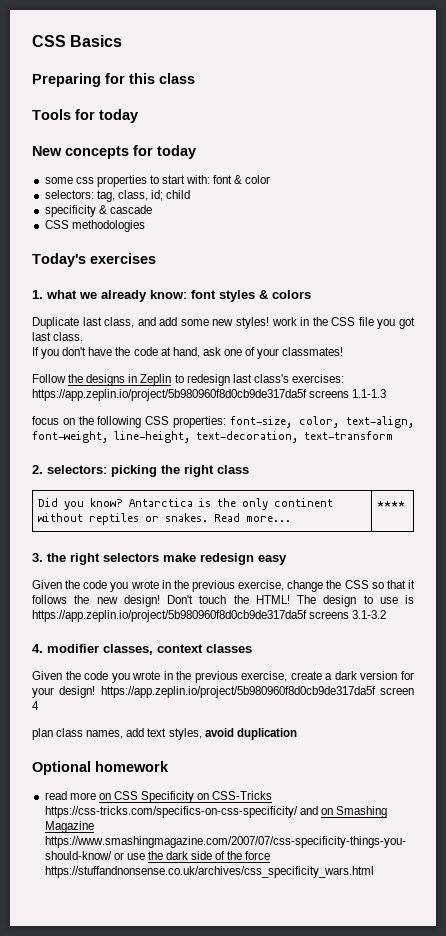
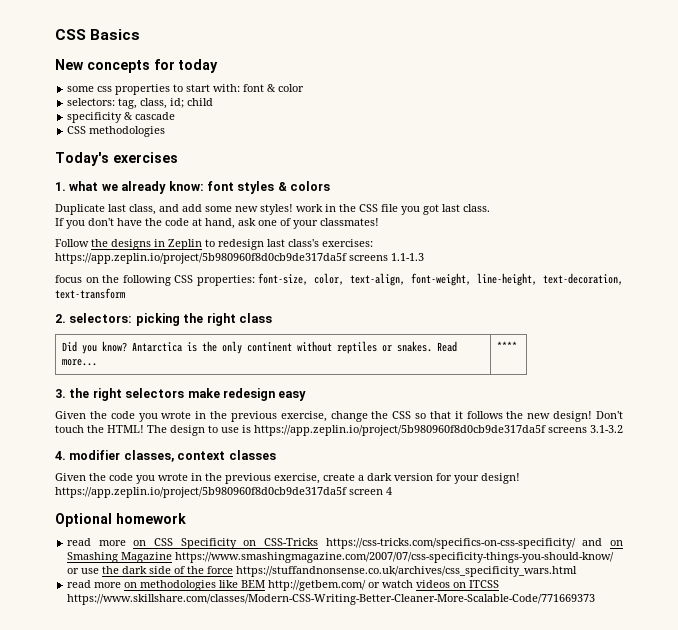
- Preparing for this class
- Tools for today
- plan class names, add text styles, avoid duplication
+ read more on methodologies like BEM http://getbem.com/ or watch videos on ITCSS https://www.skillshare.com/classes/Modern-CSS-Writing-Better-Cleaner-More-Scalable-Code/771669373

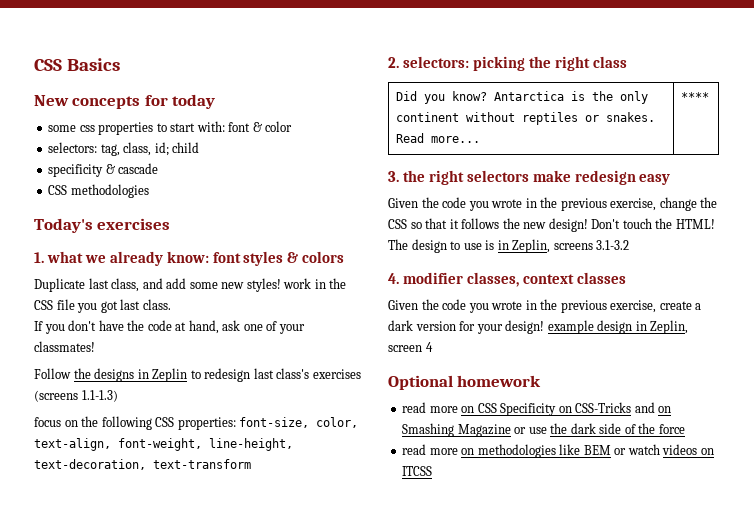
- Follow the designs in Zeplin to redesign last class's exercises: https://app.zeplin.io/project/5b980960f8d0cb9de317da5f screens 1.1-1.3
+ Follow the designs in Zeplin to redesign last class's exercises (screens 1.1-1.3)
- The design to use is https://app.zeplin.io/project/5b980960f8d0cb9de317da5f screens 3.1-3.2
+ The design to use is in Zeplin, screens 3.1-3.2
- Given the code you wrote in the previous exercise, create a dark version for your design! https://app.zeplin.io/project/5b980960f8d0cb9de317da5f screen 4
+ Given the code you wrote in the previous exercise, create a dark version for your design! example design in Zeplin, screen 4
- read more on CSS Specificity on CSS-Tricks https://css-tricks.com/specifics-on-css-specificity/ and on Smashing Magazine https://www.smashingmagazine.com/2007/07/css-specificity-things-you-should-know/ or use the dark side of the force https://stuffandnonsense.co.uk/archives/css_specificity_wars.html
+ read more on CSS Specificity on CSS-Tricks and on Smashing Magazine or use the dark side of the force
- read more on methodologies like BEM http://getbem.com/ or watch videos on ITCSS https://www.skillshare.com/classes/Modern-CSS-Writing-Better-Cleaner-More-Scalable-Code/771669373
+ read more on methodologies like BEM or watch videos on ITCSS

